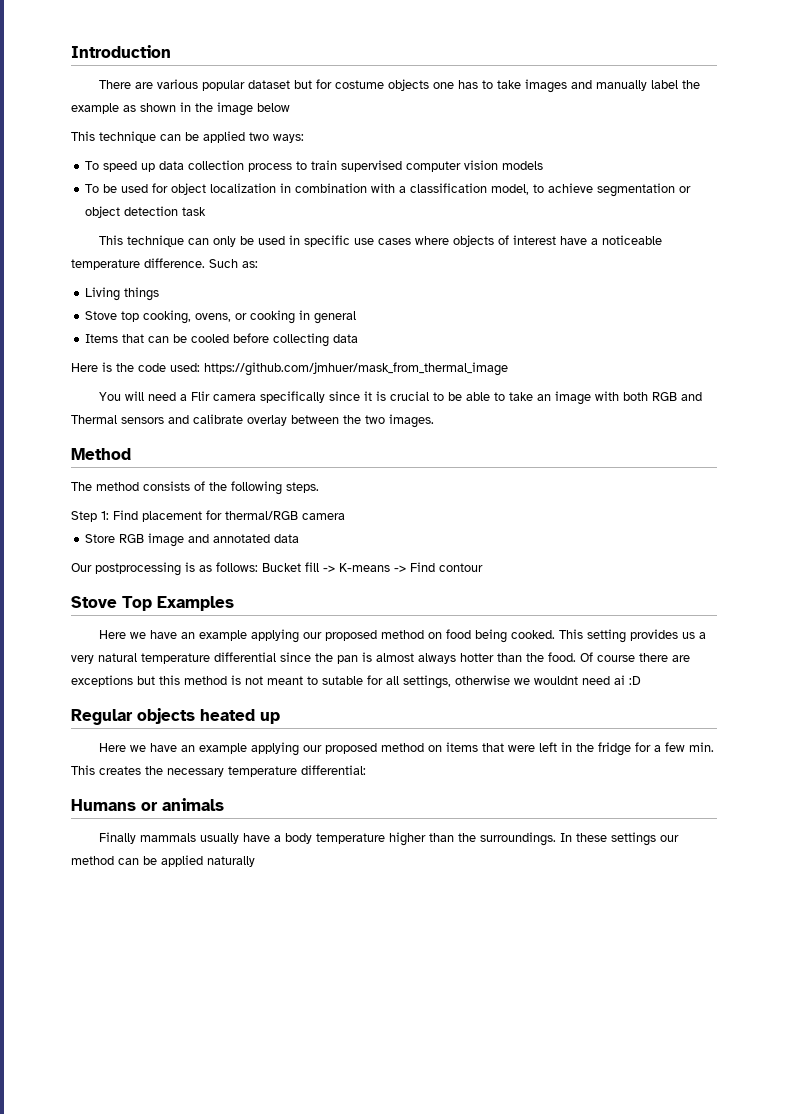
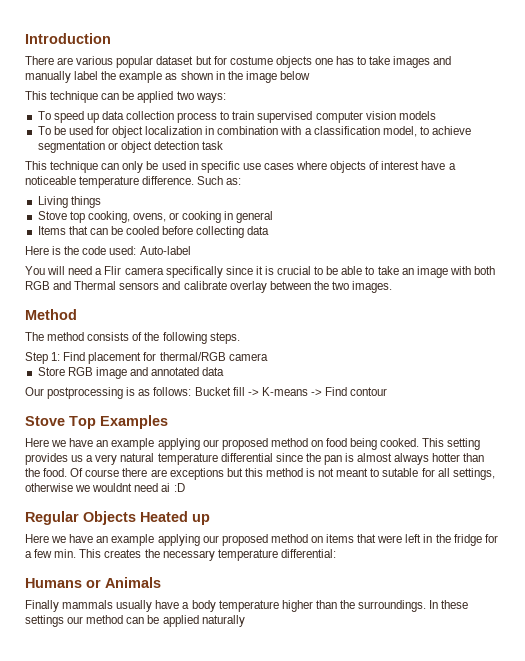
- Here is the code used: https://github.com/jmhuer/mask_from_thermal_image
+ Here is the code used: Auto-label
- Regular objects heated up
+ Regular Objects Heated up
- Humans or animals
+ Humans or Animals

